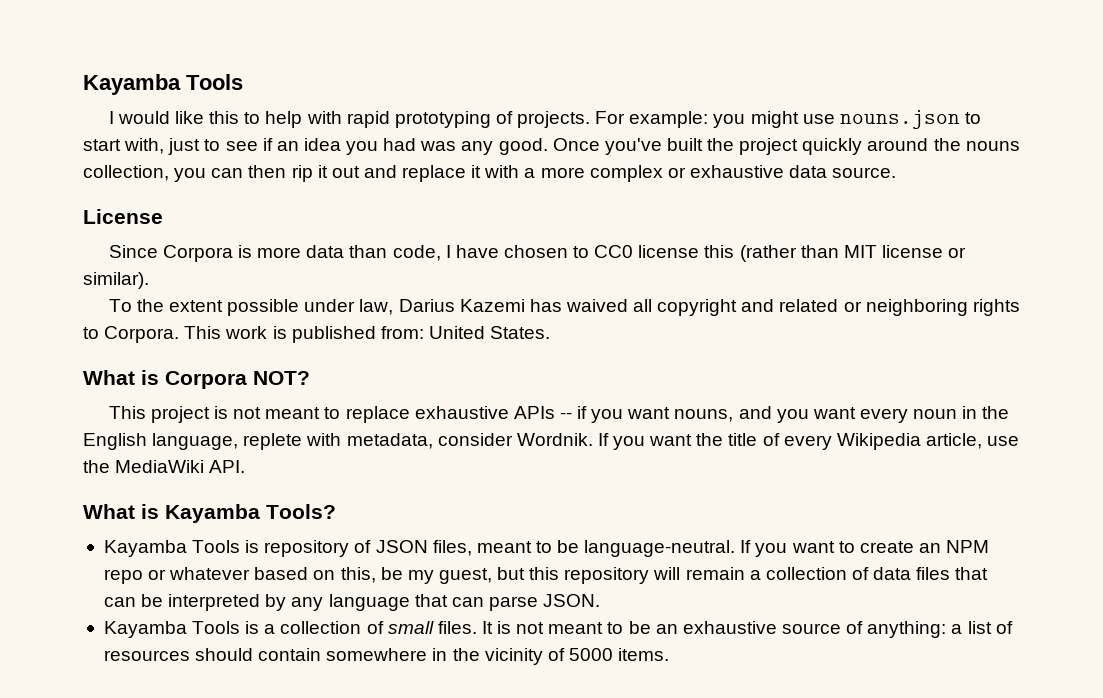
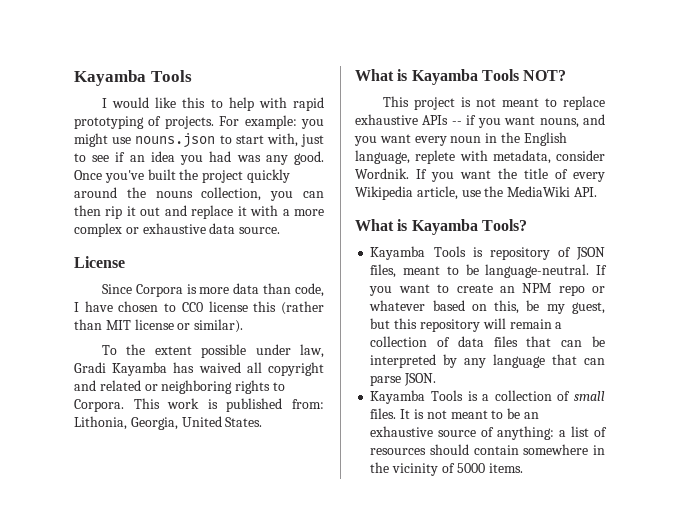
- To the extent possible under law, Darius Kazemi has waived all copyright and related or neighboring rights to Corpora.
+ To the extent possible under law, Gradi Kayamba has waived all copyright and related or neighboring rights to Corpora.
- This work is published from: United States.
+ This work is published from: Lithonia, Georgia, United States.
- What is Corpora NOT?
+ What is Kayamba Tools NOT?

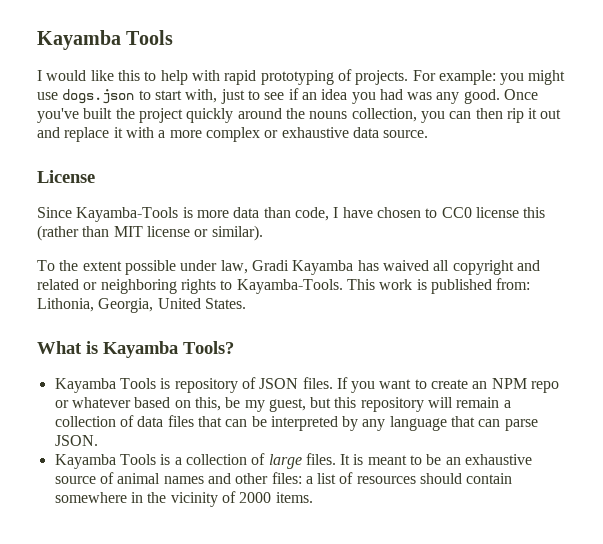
- For example: you might use nouns.json to start with, just to see if an idea you had was any good.
+ For example: you might use dogs.json to start with, just to see if an idea you had was any good.
- Since Corpora is more data than code, I have chosen to CC0 license this (rather than MIT license or similar).
+ Since Kayamba-Tools is more data than code, I have chosen to CC0 license this (rather than MIT license or similar).
- To the extent possible under law, Gradi Kayamba has waived all copyright and related or neighboring rights to Corpora.
+ To the extent possible under law, Gradi Kayamba has waived all copyright and related or neighboring rights to Kayamba-Tools.
- What is Kayamba Tools NOT?
- This project is not meant to replace exhaustive APIs -- if you want nouns, and you want every noun in the English language, replete with metadata, consider Wordnik. If you want the title of every Wikipedia article, use the MediaWiki API.
- Kayamba Tools is repository of JSON files, meant to be language-neutral.
+ Kayamba Tools is repository of JSON files.
- Kayamba Tools is a collection of small files.
+ Kayamba Tools is a collection of large files.
- It is not meant to be an exhaustive source of anything: a list of resources should contain somewhere in the vicinity of 5000 items.
+ It is meant to be an exhaustive source of animal names and other files: a list of resources should contain somewhere in the vicinity of 2000 items.

